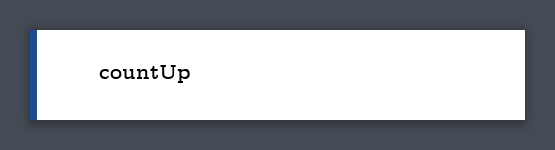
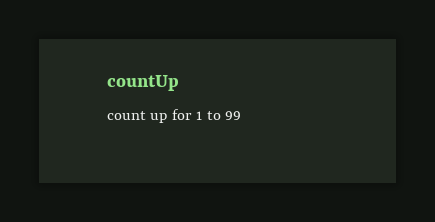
+ count up for 1 to 99

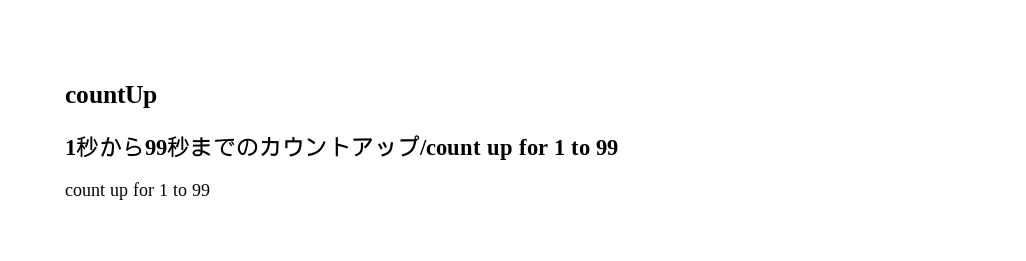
+ 1秒から99秒までのカウントアップ/count up for 1 to 99

